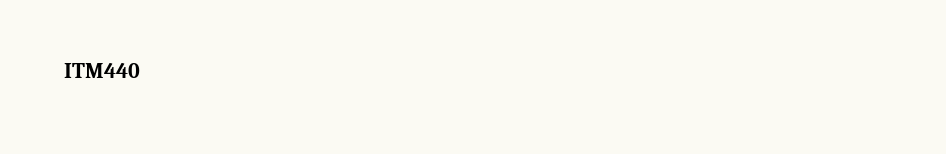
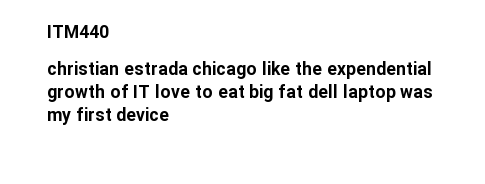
+ christian estrada chicago like the expendential growth of IT love to eat big fat dell laptop was my first device

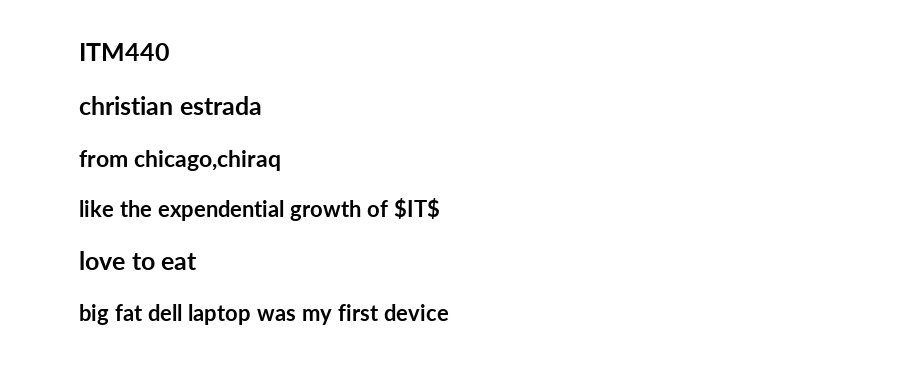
- christian estrada chicago like the expendential growth of IT love to eat big fat dell laptop was my first device
+ christian estrada
+ from chicago,chiraq
+ like the expendential growth of $IT$
+ love to eat
+ big fat dell laptop was my first device

